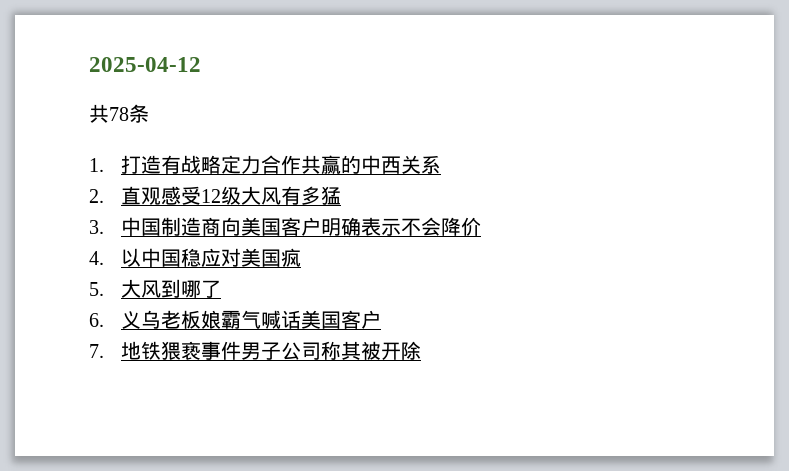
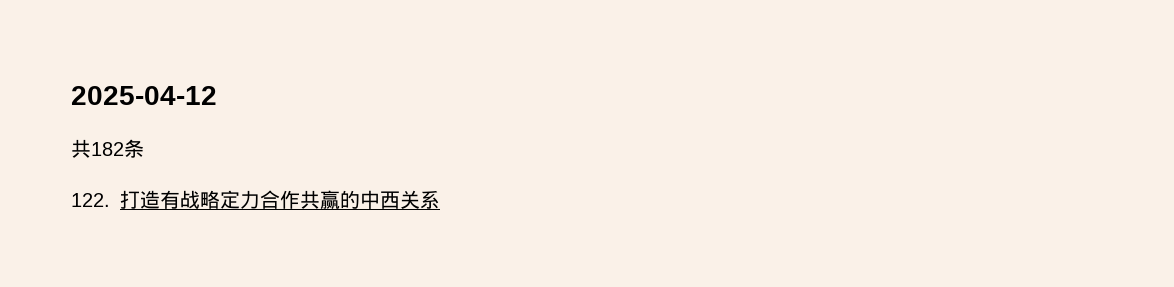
- 共78条
+ 共182条
- 1.打造有战略定力合作共赢的中西关系
+ 122.打造有战略定力合作共赢的中西关系
- 2.直观感受12级大风有多猛
- 3.中国制造商向美国客户明确表示不会降价
- 4.以中国稳应对美国疯
- 5.大风到哪了
- 6.义乌老板娘霸气喊话美国客户
- 7.地铁猥亵事件男子公司称其被开除

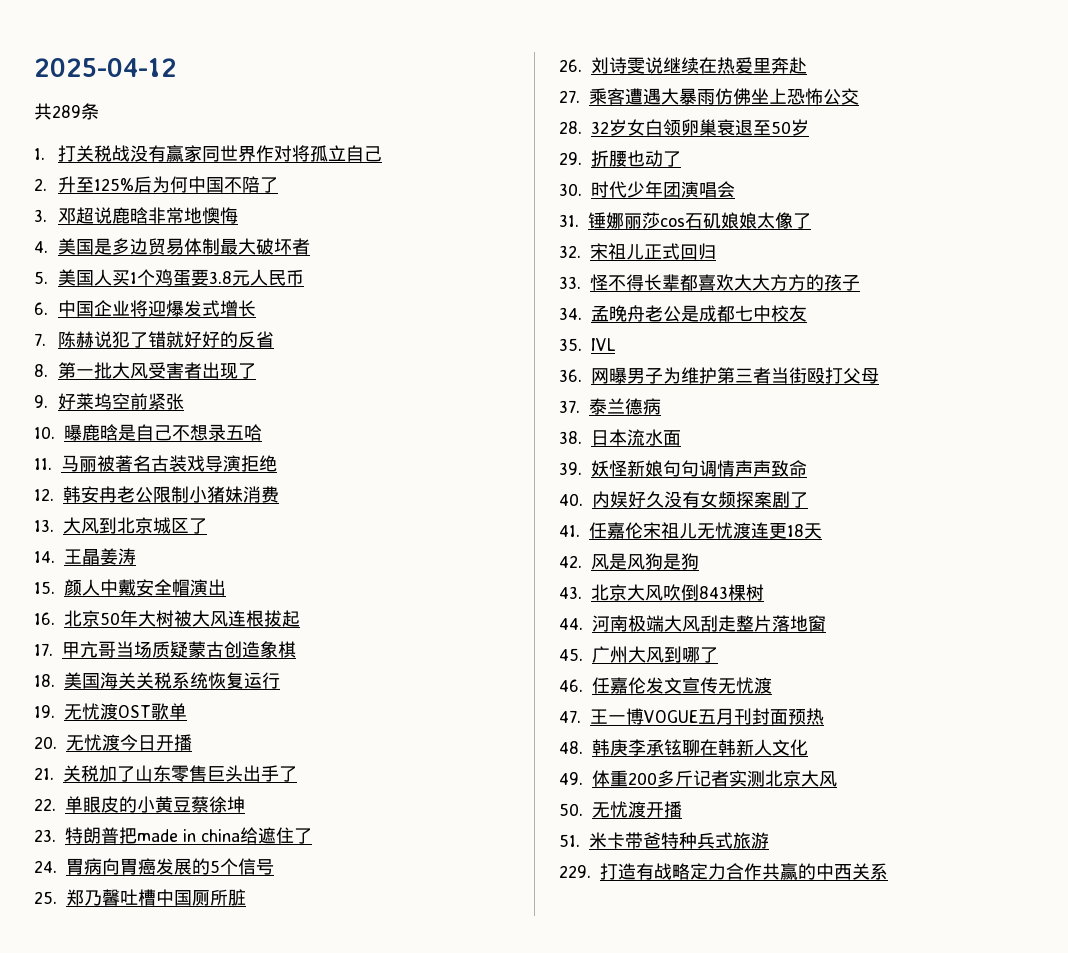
- 共182条
+ 共289条
- 122.打造有战略定力合作共赢的中西关系
+ 1.打关税战没有赢家同世界作对将孤立自己
+ 2.升至125%后为何中国不陪了
+ 3.邓超说鹿晗非常地懊悔
+ 4.美国是多边贸易体制最大破坏者
+ 5.美国人买1个鸡蛋要3.8元人民币
+ 6.中国企业将迎爆发式增长
+ 7.陈赫说犯了错就好好的反省
+ 8.第一批大风受害者出现了
+ 9.好莱坞空前紧张
+ 10.曝鹿晗是自己不想录五哈
+ 11.马丽被著名古装戏导演拒绝
+ 12.韩安冉老公限制小猪妹消费
+ 13.大风到北京城区了
+ 14.王晶姜涛
+ 15.颜人中戴安全帽演出
+ 16.北京50年大树被大风连根拔起
+ 17.甲亢哥当场质疑蒙古创造象棋
+ 18.美国海关关税系统恢复运行
+ 19.无忧渡OST歌单
+ 20.无忧渡今日开播
+ 21.关税加了山东零售巨头出手了
+ 22.单眼皮的小黄豆蔡徐坤
+ 23.特朗普把made in china给遮住了
+ 24.胃病向胃癌发展的5个信号
+ 25.郑乃馨吐槽中国厕所脏
+ 26.刘诗雯说继续在热爱里奔赴
+ 27.乘客遭遇大暴雨仿佛坐上恐怖公交
+ 28. 32岁女白领卵巢衰退至50岁
+ 29.折腰也动了
+ 30.时代少年团演唱会
+ 31.锤娜丽莎cos石矶娘娘太像了
+ 32.宋祖儿正式回归
+ 33.怪不得长辈都喜欢大大方方的孩子
+ 34.孟晚舟老公是成都七中校友
+ 35. IVL
+ 36.网曝男子为维护第三者当街殴打父母
+ 37.泰兰德病
+ 38.日本流水面
+ 39.妖怪新娘句句调情声声致命
+ 40.内娱好久没有女频探案剧了
+ 41.任嘉伦宋祖儿无忧渡连更18天
+ 42.风是风狗是狗
+ 43.北京大风吹倒843棵树
+ 44.河南极端大风刮走整片落地窗
+ 45.广州大风到哪了
+ 46.任嘉伦发文宣传无忧渡
+ 47.王一博VOGUE五月刊封面预热
+ 48.韩庚李承铉聊在韩新人文化
+ 49.体重200多斤记者实测北京大风
+ 50.无忧渡开播
+ 51.米卡带爸特种兵式旅游
+ 229.打造有战略定力合作共赢的中西关系

